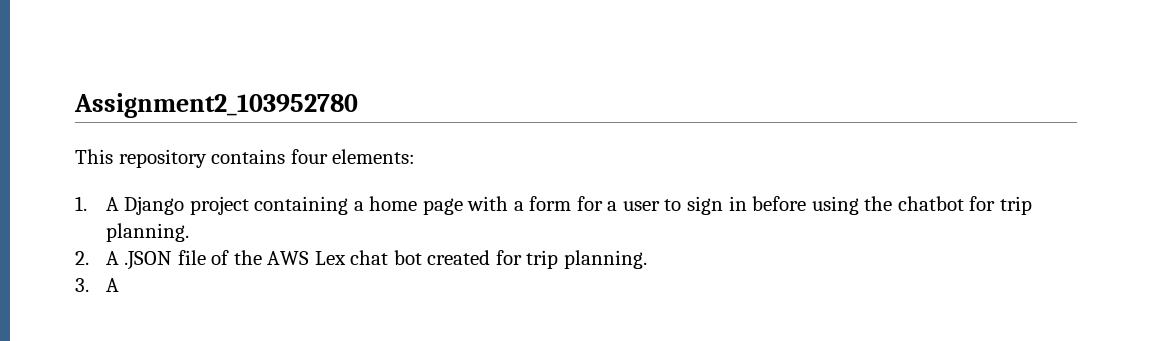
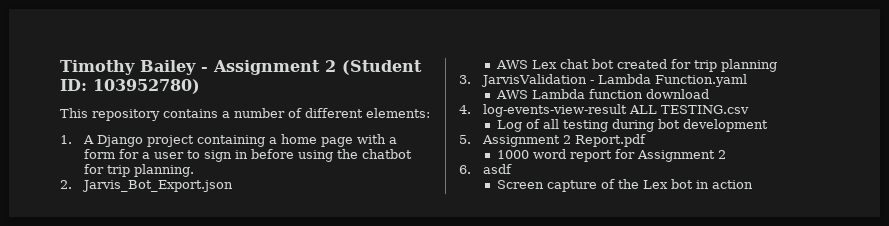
- Assignment2_103952780
+ Timothy Bailey - Assignment 2 (Student ID: 103952780)
- This repository contains four elements:
+ This repository contains a number of different elements:
- 2. A .JSON file of the AWS Lex chat bot created for trip planning.
+ 2. Jarvis_Bot_Export.json
+ AWS Lex chat bot created for trip planning
- 3. A
+ 3. JarvisValidation - Lambda Function.yaml
+ AWS Lambda function download
+ 4. log-events-view-result ALL TESTING.csv
+ Log of all testing during bot development
+ 5. Assignment 2 Report.pdf
+ 1000 word report for Assignment 2
+ 6. asdf
+ Screen capture of the Lex bot in action

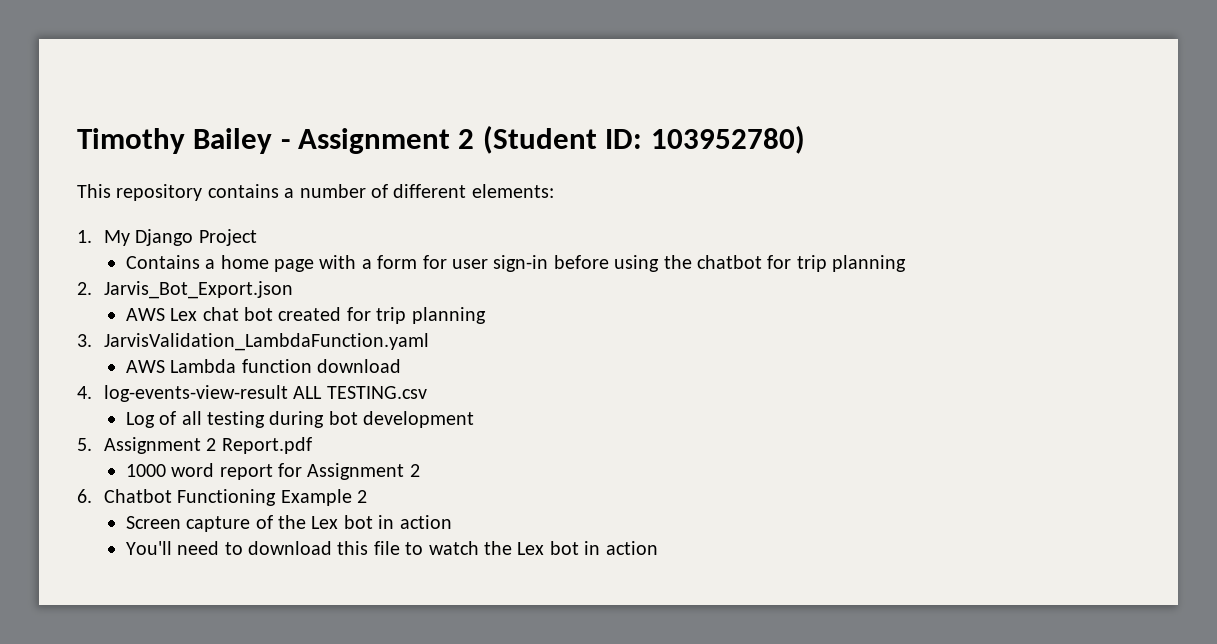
- 1. A Django project containing a home page with a form for a user to sign in before using the chatbot for trip planning.
+ 1. My Django Project
+ Contains a home page with a form for user sign-in before using the chatbot for trip planning
- 3. JarvisValidation - Lambda Function.yaml
+ 3. JarvisValidation_LambdaFunction.yaml
- 6. asdf
+ 6. Chatbot Functioning Example 2
+ You'll need to download this file to watch the Lex bot in action

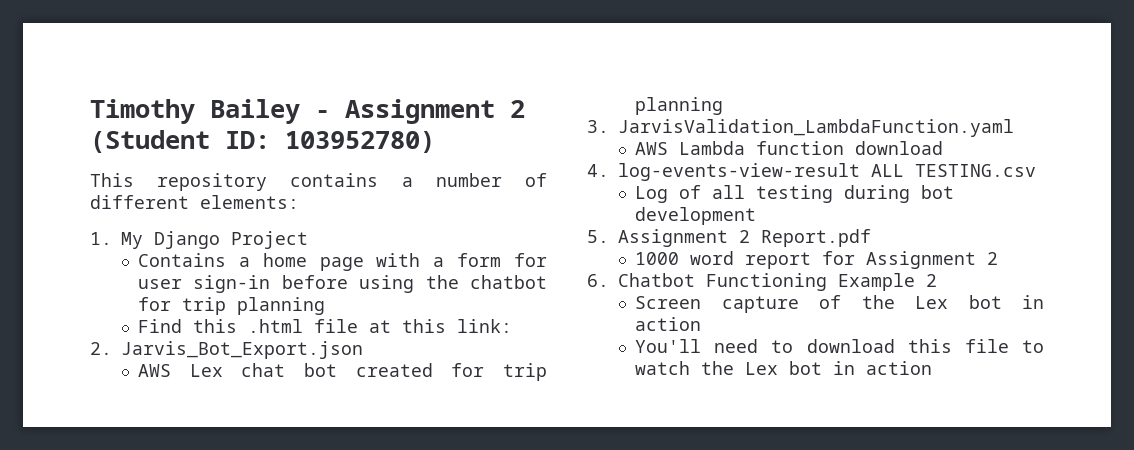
+ Find this .html file at this link:

